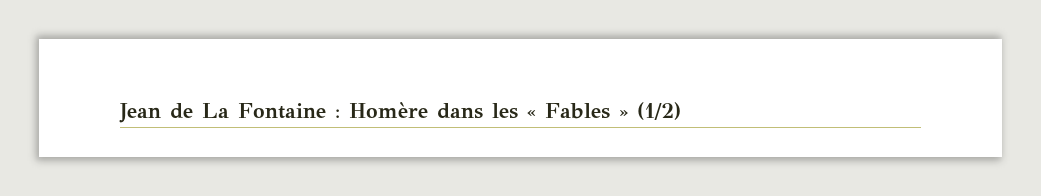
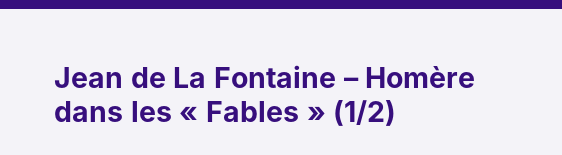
- Jean de La Fontaine : Homère dans les « Fables » (1/2)
+ Jean de La Fontaine – Homère dans les « Fables » (1/2)

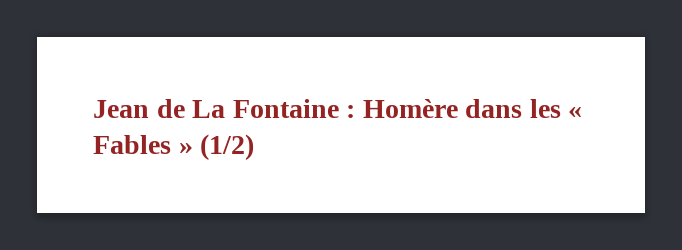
- Jean de La Fontaine – Homère dans les « Fables » (1/2)
+ Jean de La Fontaine : Homère dans les « Fables » (1/2)

